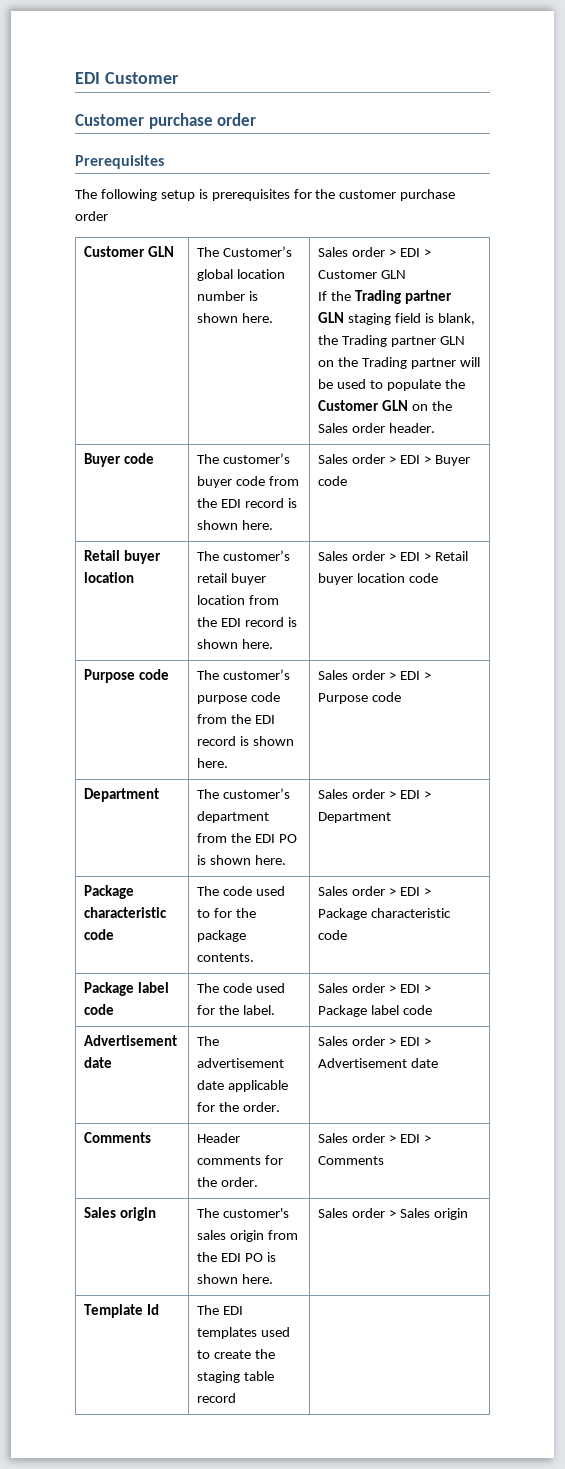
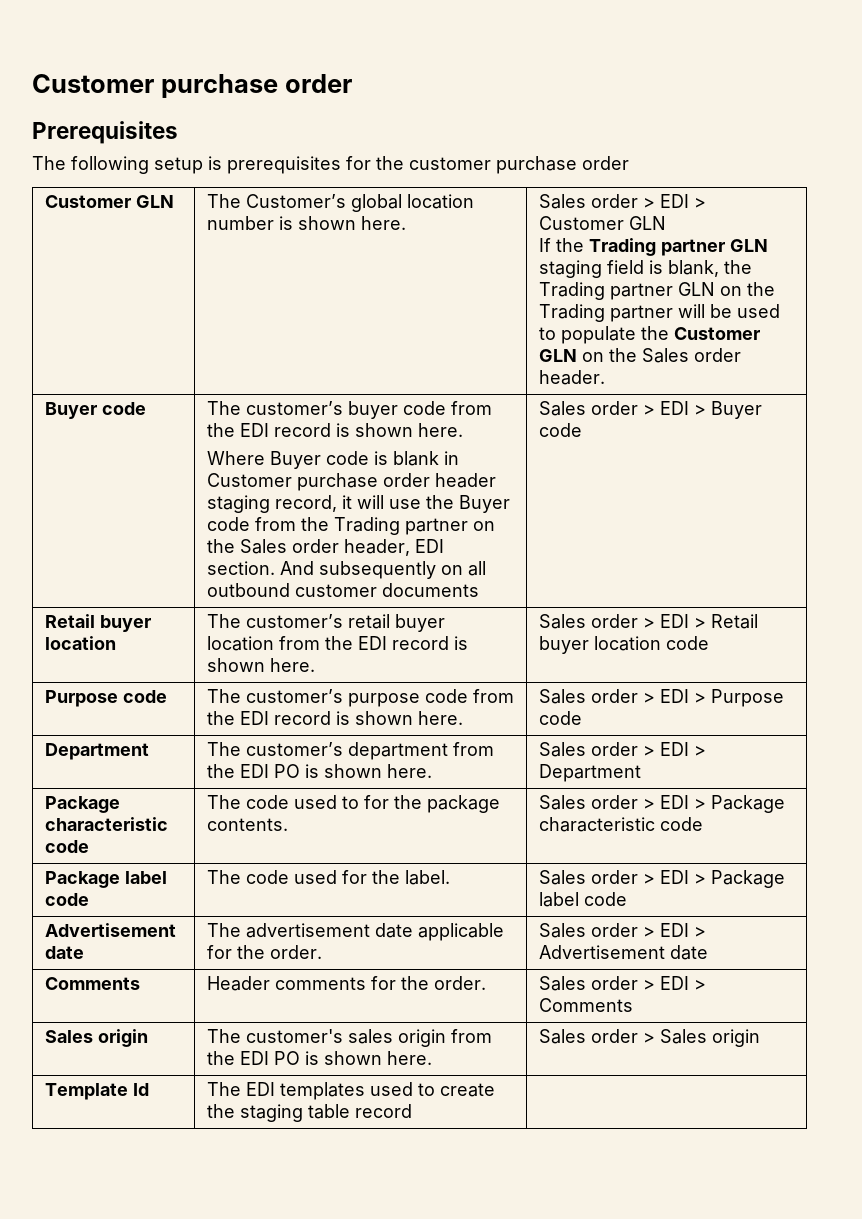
- EDI Customer
+ Where Buyer code is blank in Customer purchase order header staging record, it will use the Buyer code from the Trading partner on the Sales order header, EDI section. And subsequently on all outbound customer documents

